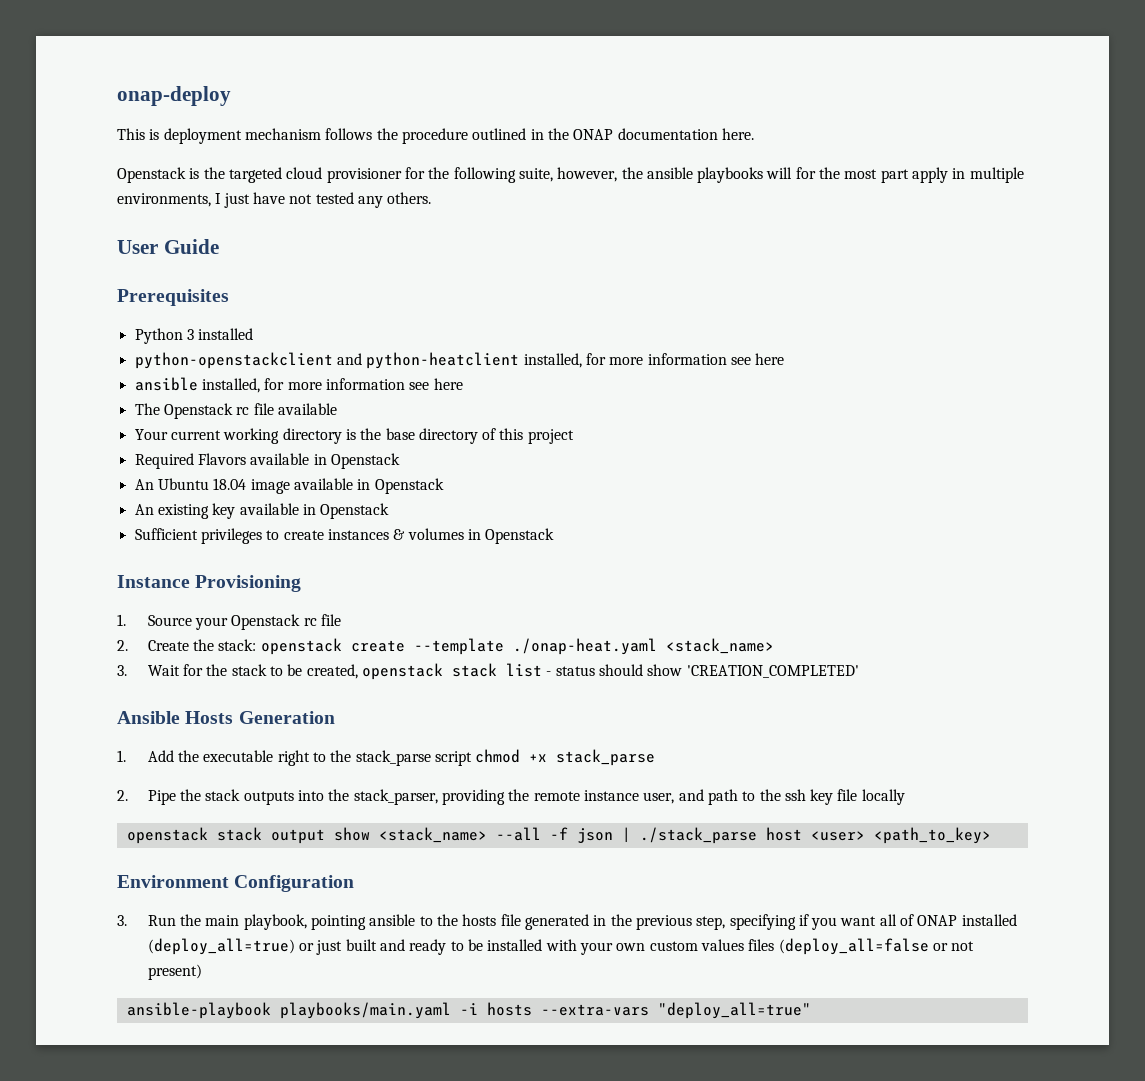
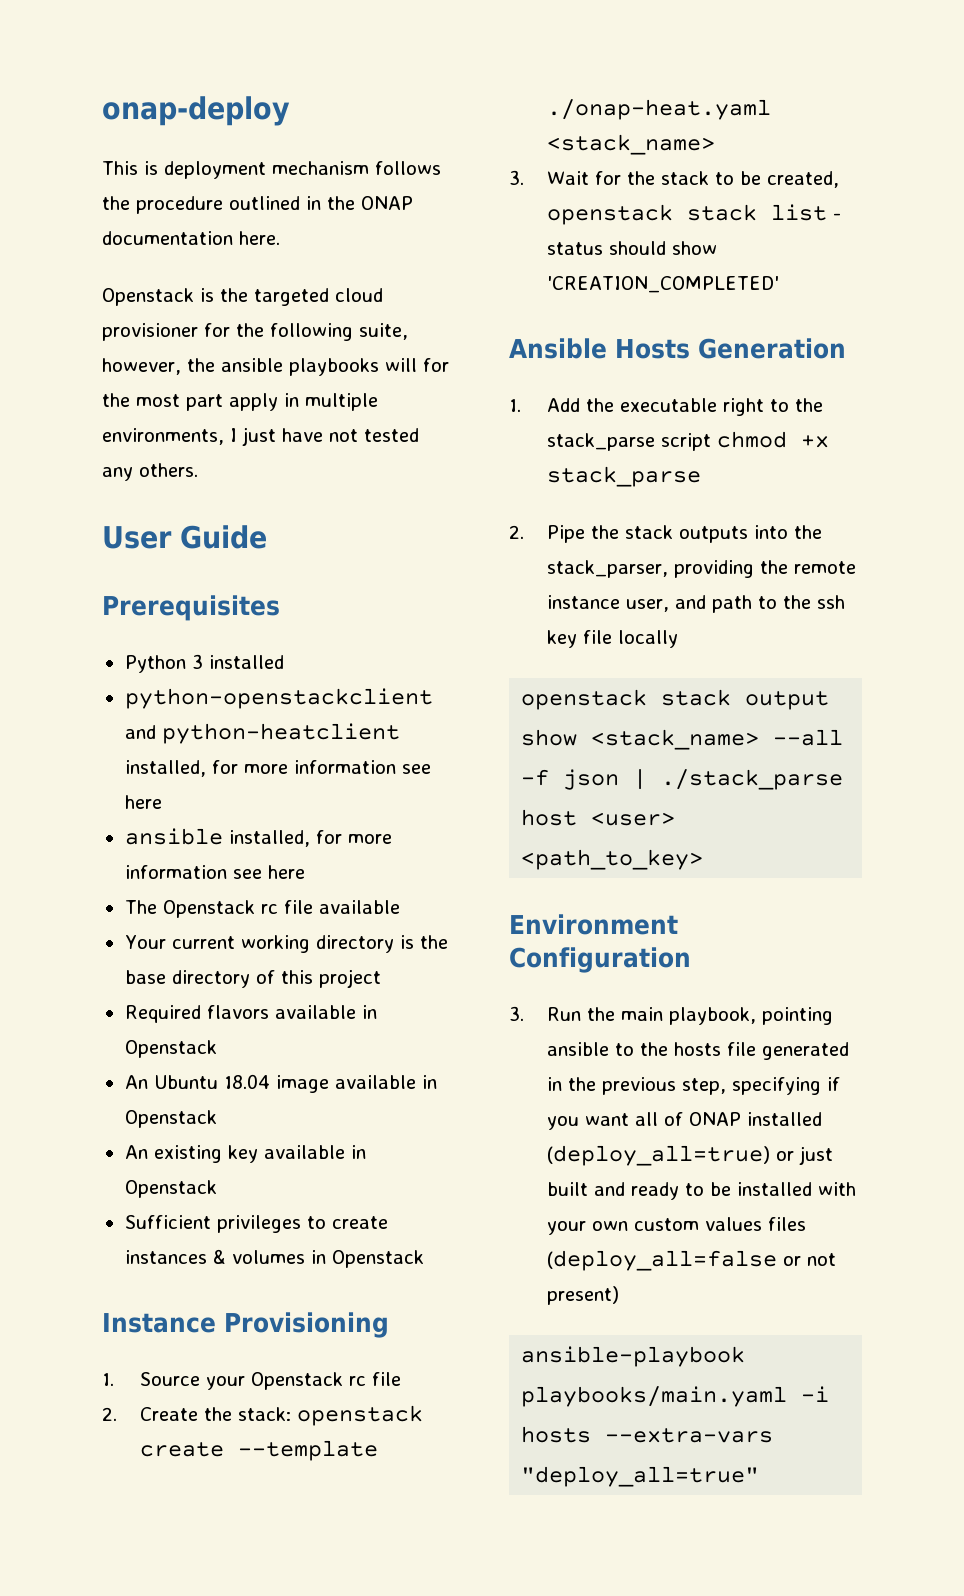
- Required Flavors available in Openstack
+ Required flavors available in Openstack

